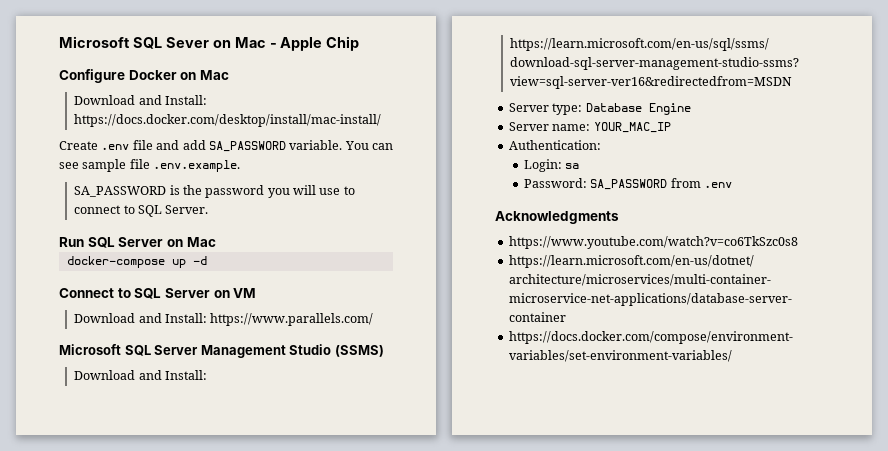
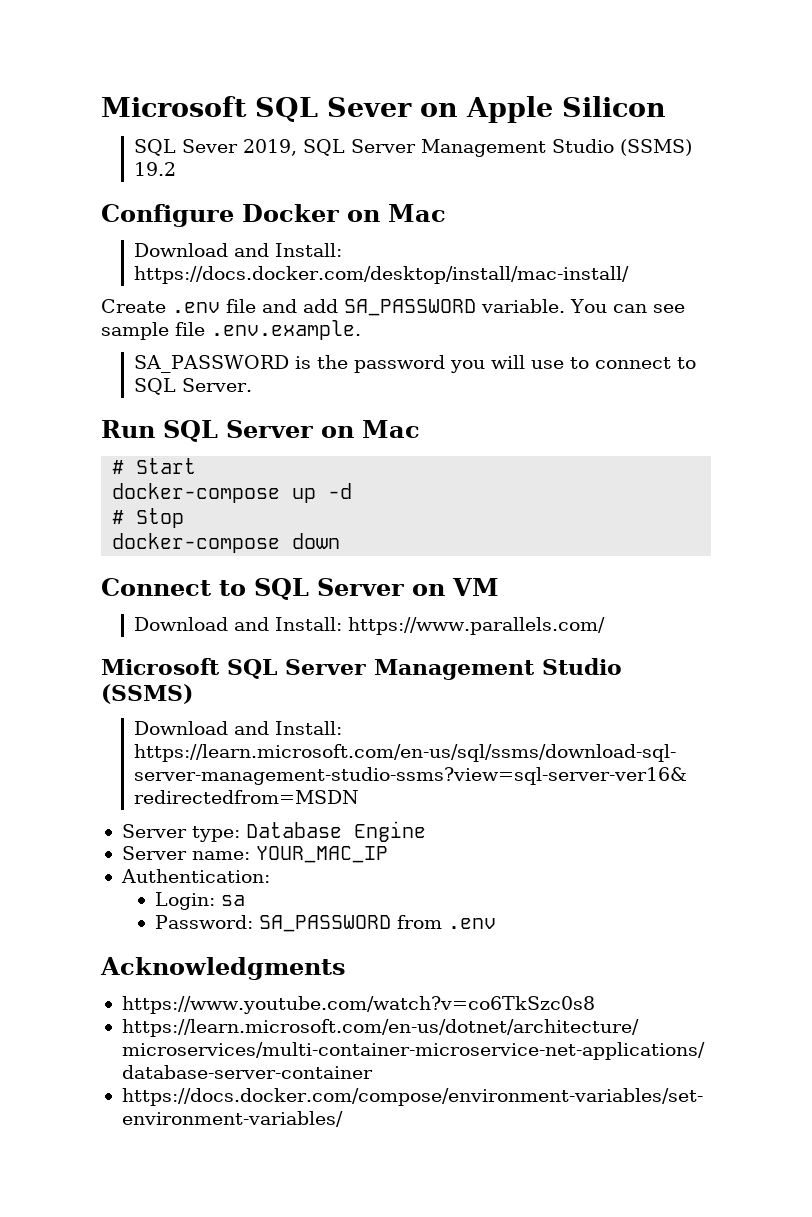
- Microsoft SQL Sever on Mac - Apple Chip
+ Microsoft SQL Sever on Apple Silicon
+ SQL Sever 2019, SQL Server Management Studio (SSMS) 19.2
+ # Start
+ # Stop
+ docker-compose down

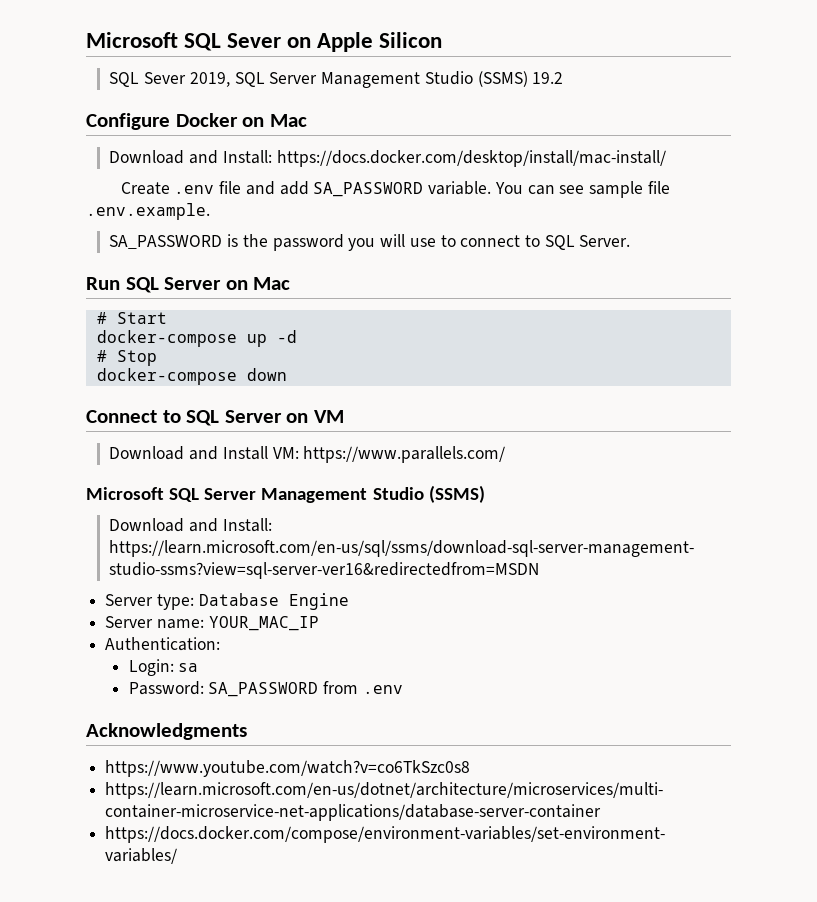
- Download and Install: https://www.parallels.com/
+ Download and Install VM: https://www.parallels.com/

